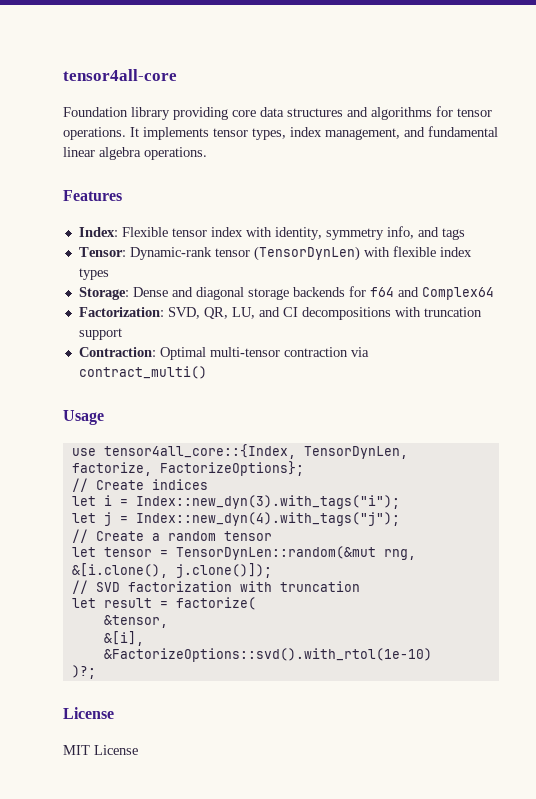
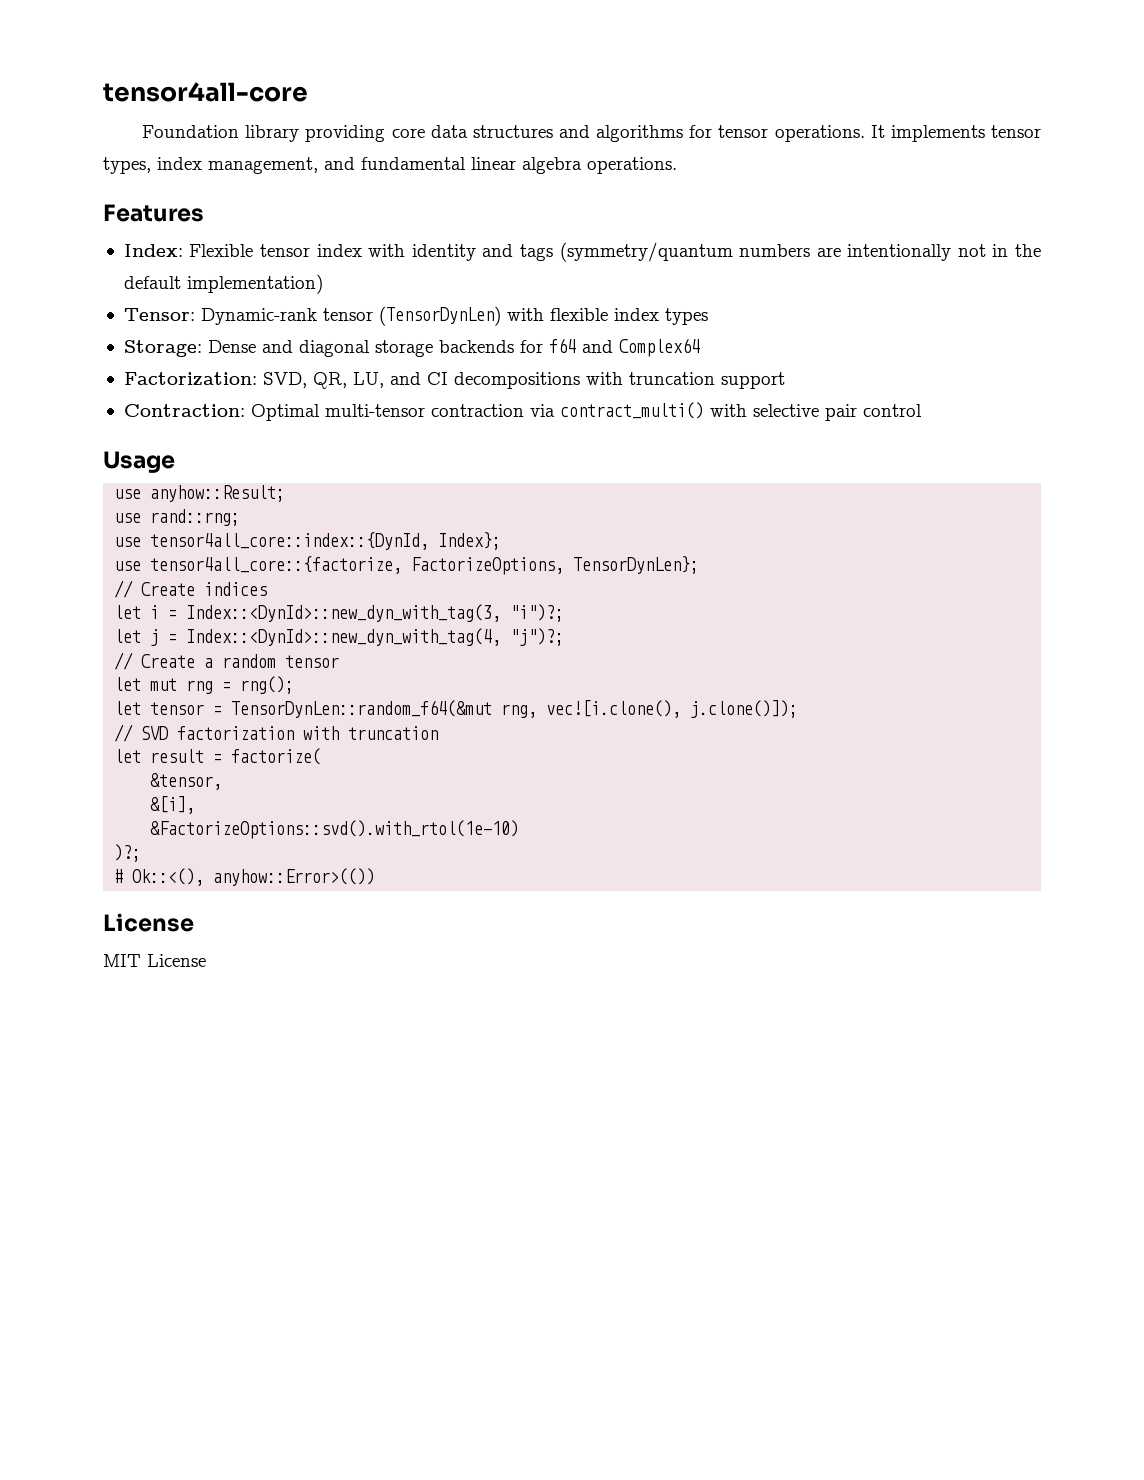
- Index: Flexible tensor index with identity, symmetry info, and tags
+ Index: Flexible tensor index with identity and tags (symmetry/quantum numbers are intentionally not in the default implementation)
- Contraction: Optimal multi-tensor contraction via contract_multi()
+ Contraction: Optimal multi-tensor contraction via contract_multi() with selective pair control
  Usage
- use tensor4all_core::{Index, TensorDynLen, factorize, FactorizeOptions};
+ use anyhow::Result;
+ use rand::rng;
+ use tensor4all_core::index::{DynId, Index};
+ use tensor4all_core::{factorize, FactorizeOptions, TensorDynLen};
- let i = Index::new_dyn(3).with_tags("i");
+ let i = Index::<DynId>::new_dyn_with_tag(3, "i")?;
- let j = Index::new_dyn(4).with_tags("j");
+ let j = Index::<DynId>::new_dyn_with_tag(4, "j")?;
+ let mut rng = rng();
- let tensor = TensorDynLen::random(&mut rng, &[i.clone(), j.clone()]);
+ let tensor = TensorDynLen::random_f64(&mut rng, vec![i.clone(), j.clone()]);
+ # Ok::<(), anyhow::Error>(())

